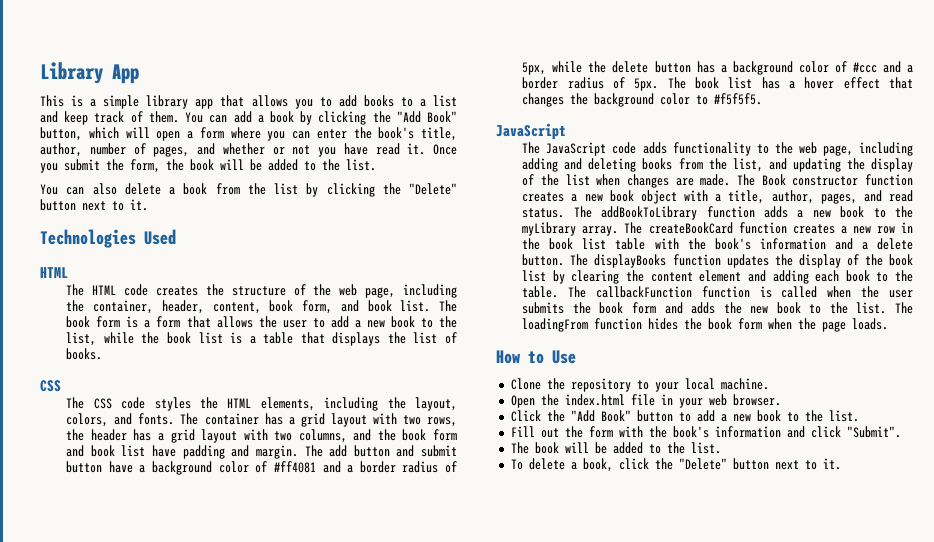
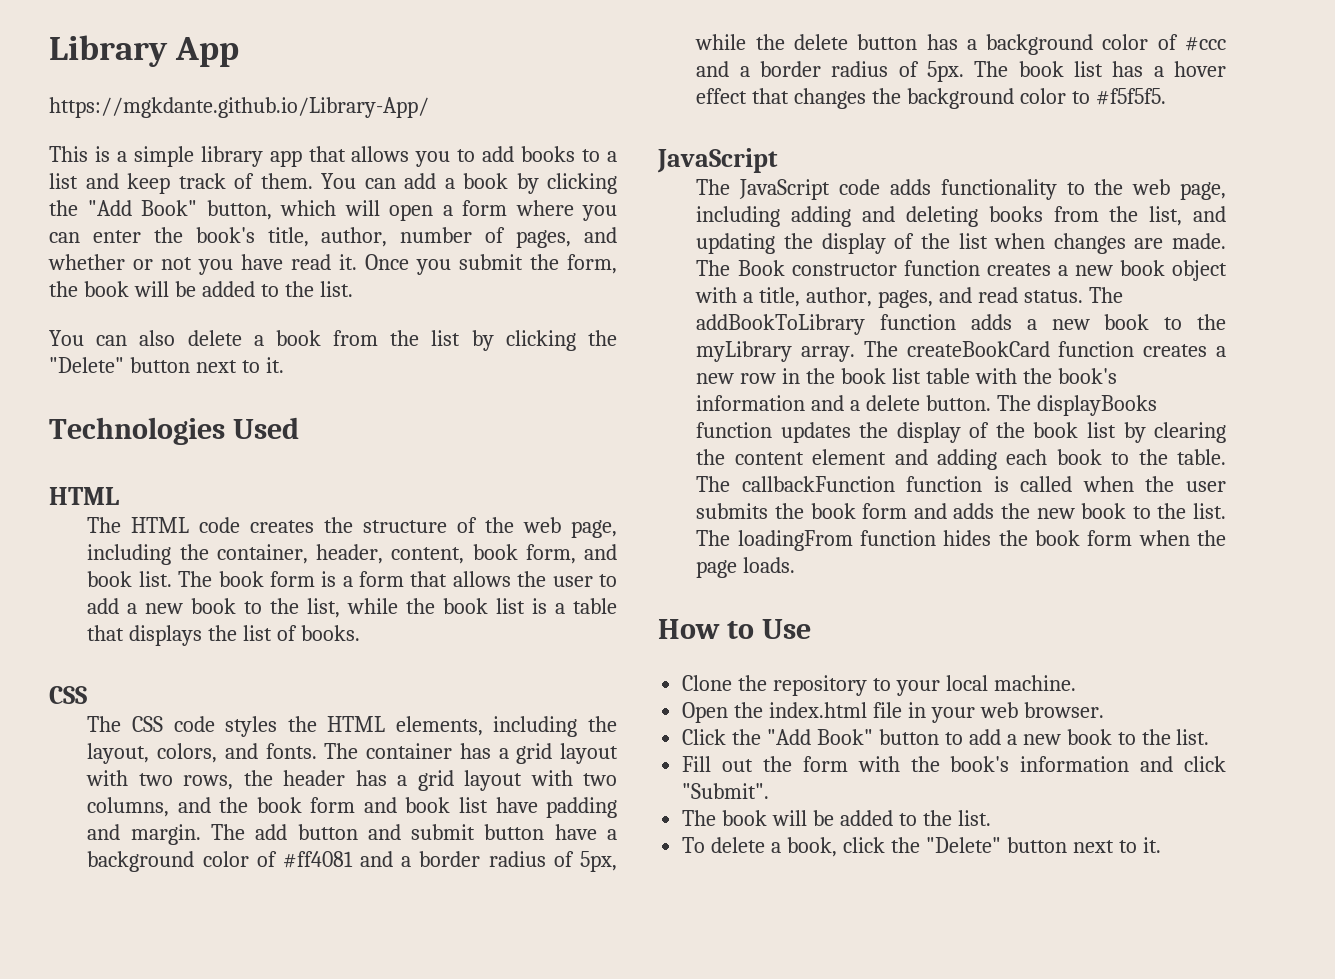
+ https://mgkdante.github.io/Library-App/

